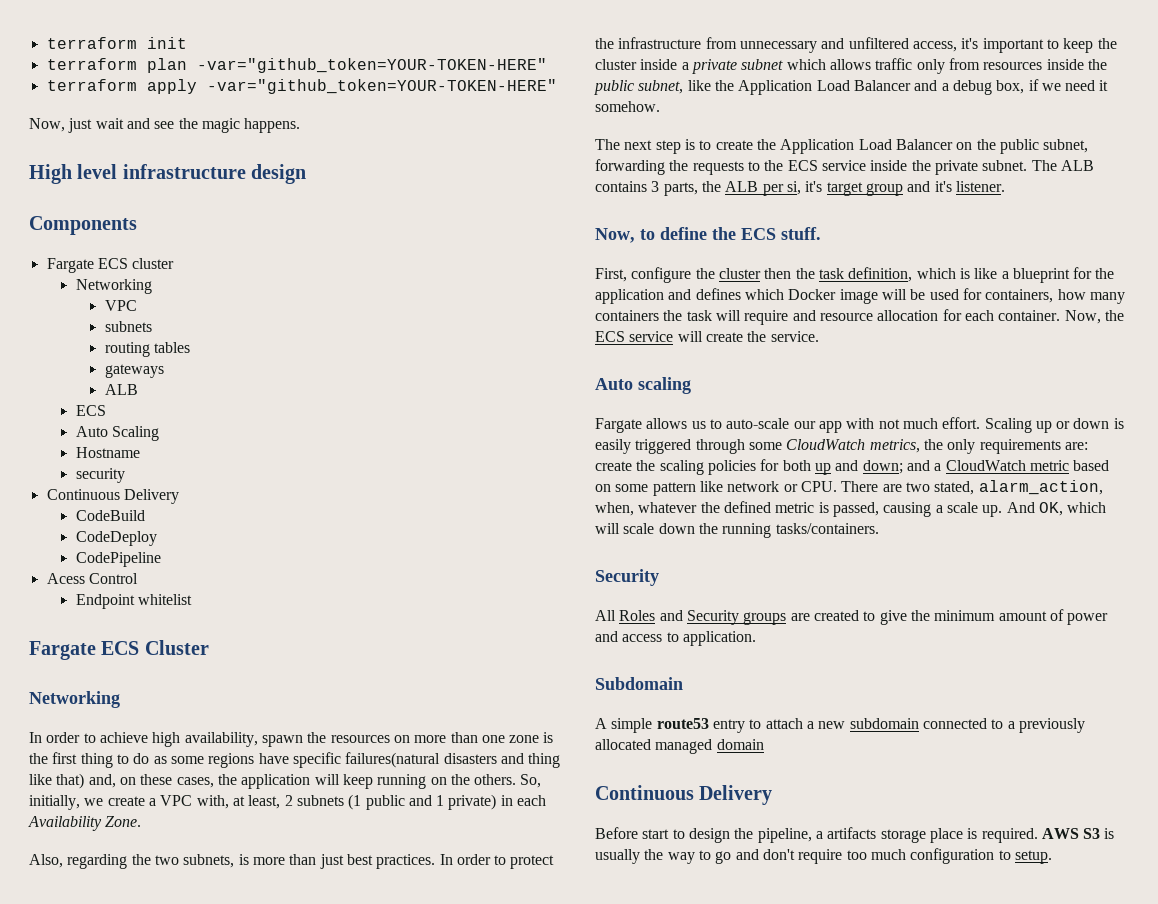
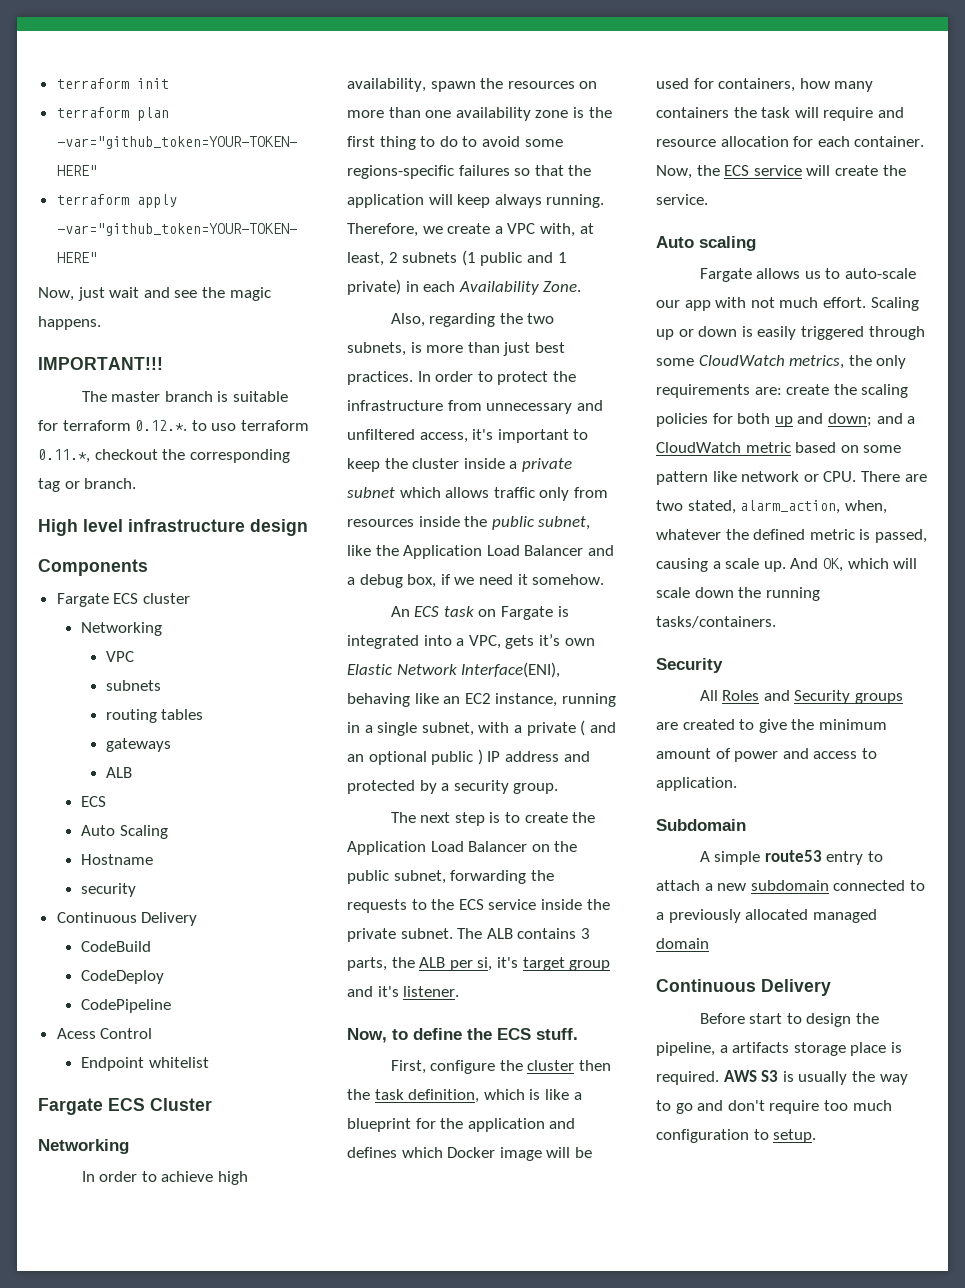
+ IMPORTANT!!!
+ The master branch is suitable for terraform 0.12.*. to uso terraform 0.11.*, checkout the corresponding tag or branch.
- In order to achieve high availability, spawn the resources on more than one zone is the first thing to do as some regions have specific failures(natural disasters and thing like that) and, on these cases, the application will keep running on the others. So, initially, we create a VPC with, at least, 2 subnets (1 public and 1 private) in each Availability Zone.
+ In order to achieve high availability, spawn the resources on more than one availability zone is the first thing to do to avoid some regions-specific failures so that the application will keep always running. Therefore, we create a VPC with, at least, 2 subnets (1 public and 1 private) in each Availability Zone.
+ An ECS task on Fargate is integrated into a VPC, gets it’s own Elastic Network Interface(ENI), behaving like an EC2 instance, running in a single subnet, with a private ( and an optional public ) IP address and protected by a security group.

